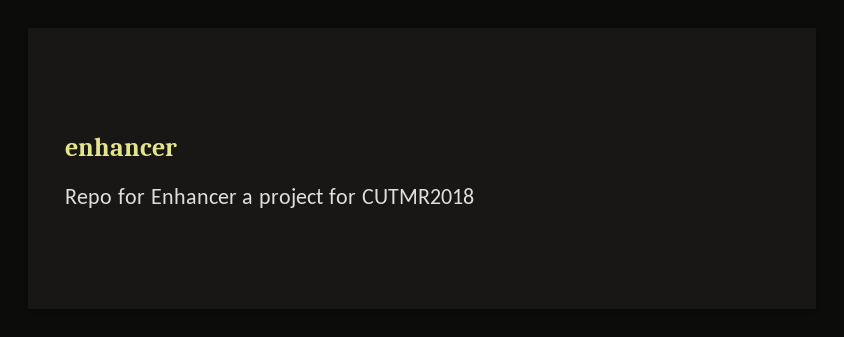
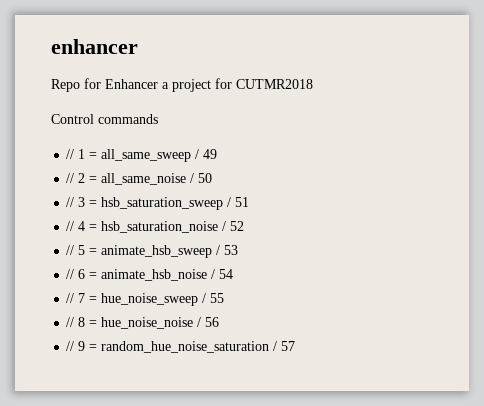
+ Control commands
+ // 1 = all_same_sweep / 49
+ // 2 = all_same_noise / 50
+ // 3 = hsb_saturation_sweep / 51
+ // 4 = hsb_saturation_noise / 52
+ // 5 = animate_hsb_sweep / 53
+ // 6 = animate_hsb_noise / 54
+ // 7 = hue_noise_sweep / 55
+ // 8 = hue_noise_noise / 56
+ // 9 = random_hue_noise_saturation / 57

